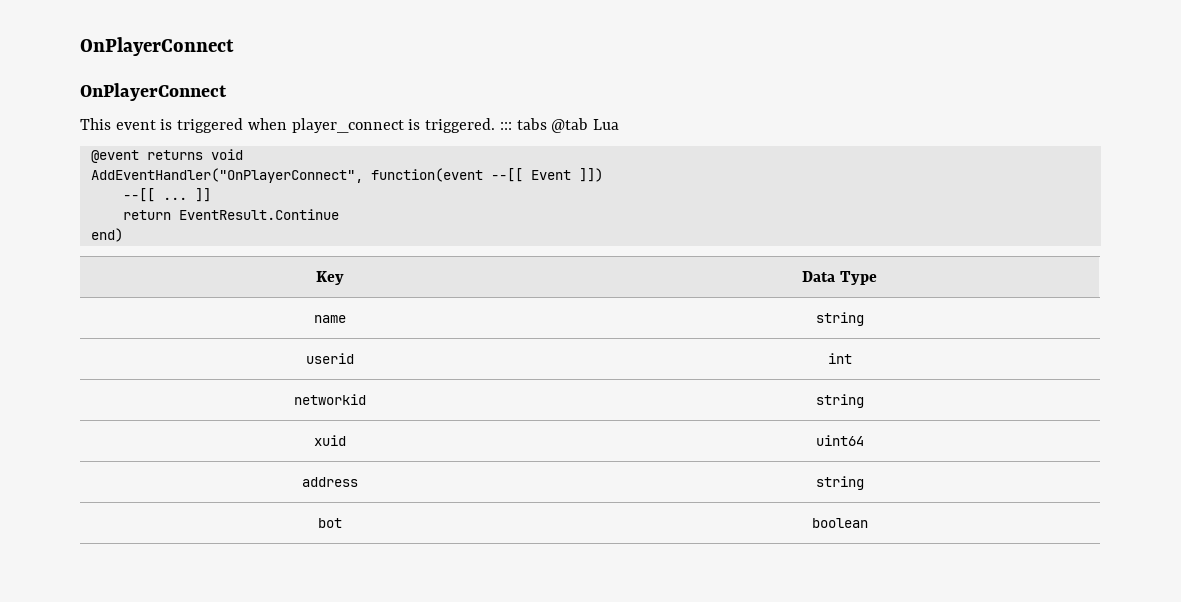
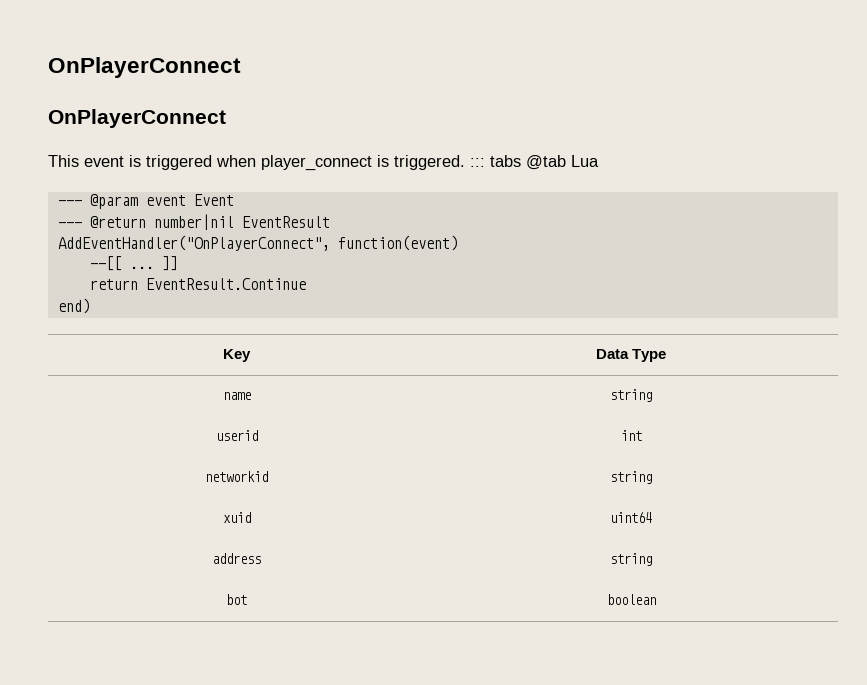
- @event returns void
- AddEventHandler("OnPlayerConnect", function(event --[[ Event ]])
+ --- @param event Event
+ --- @return number|nil EventResult
+ AddEventHandler("OnPlayerConnect", function(event)

